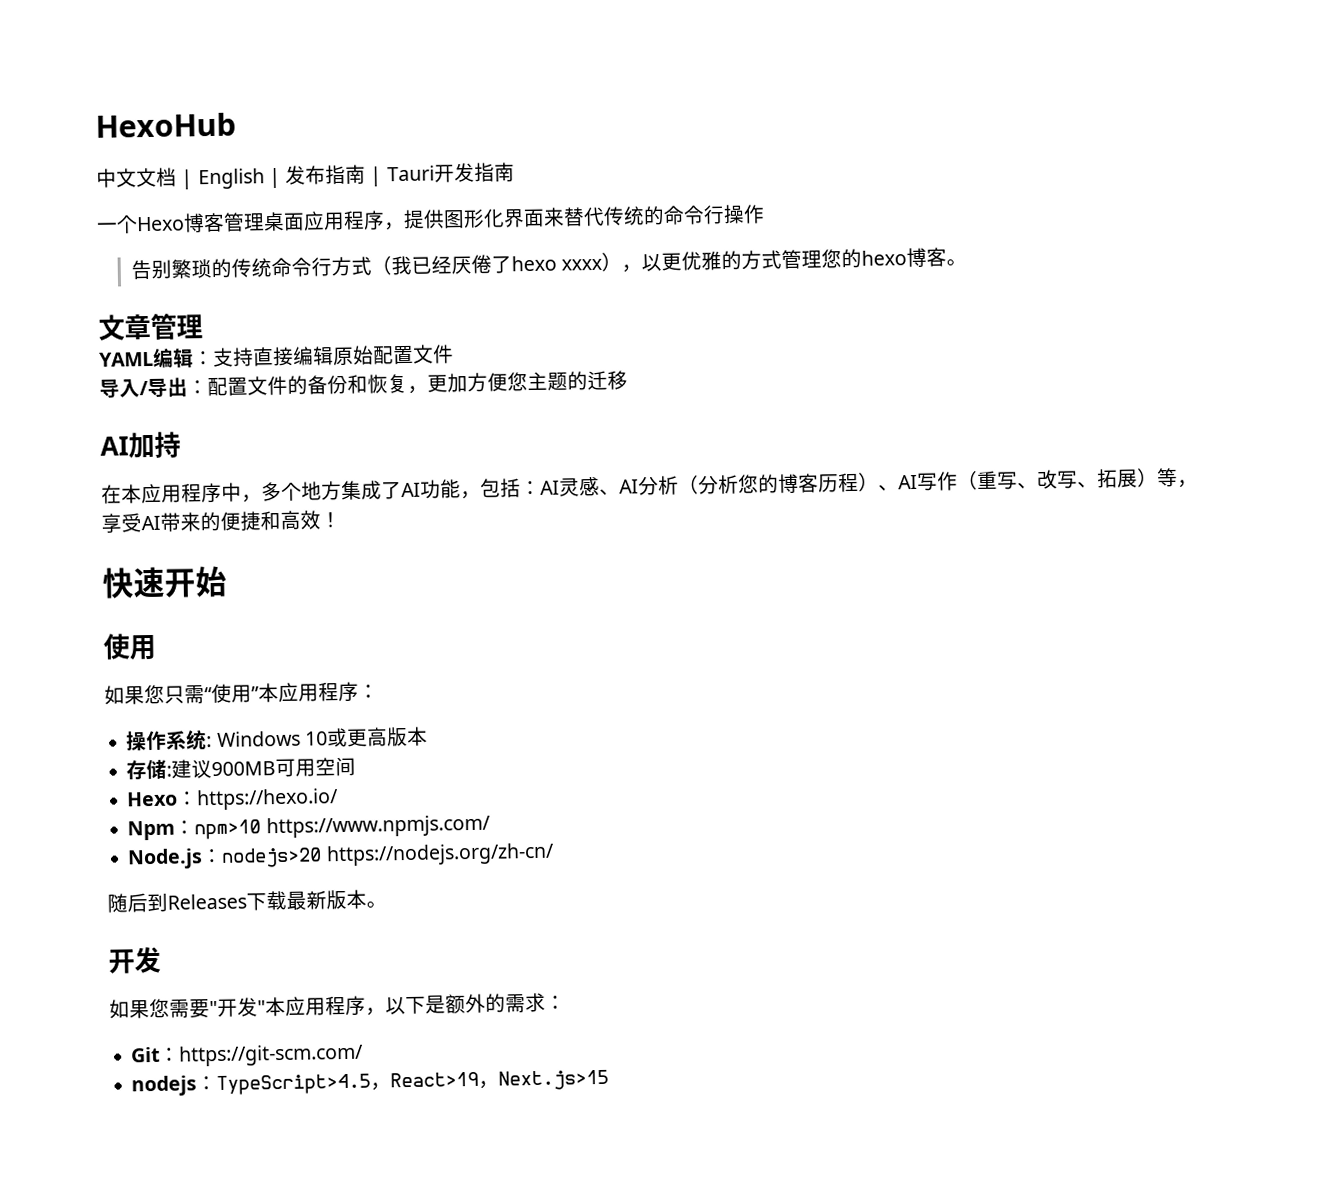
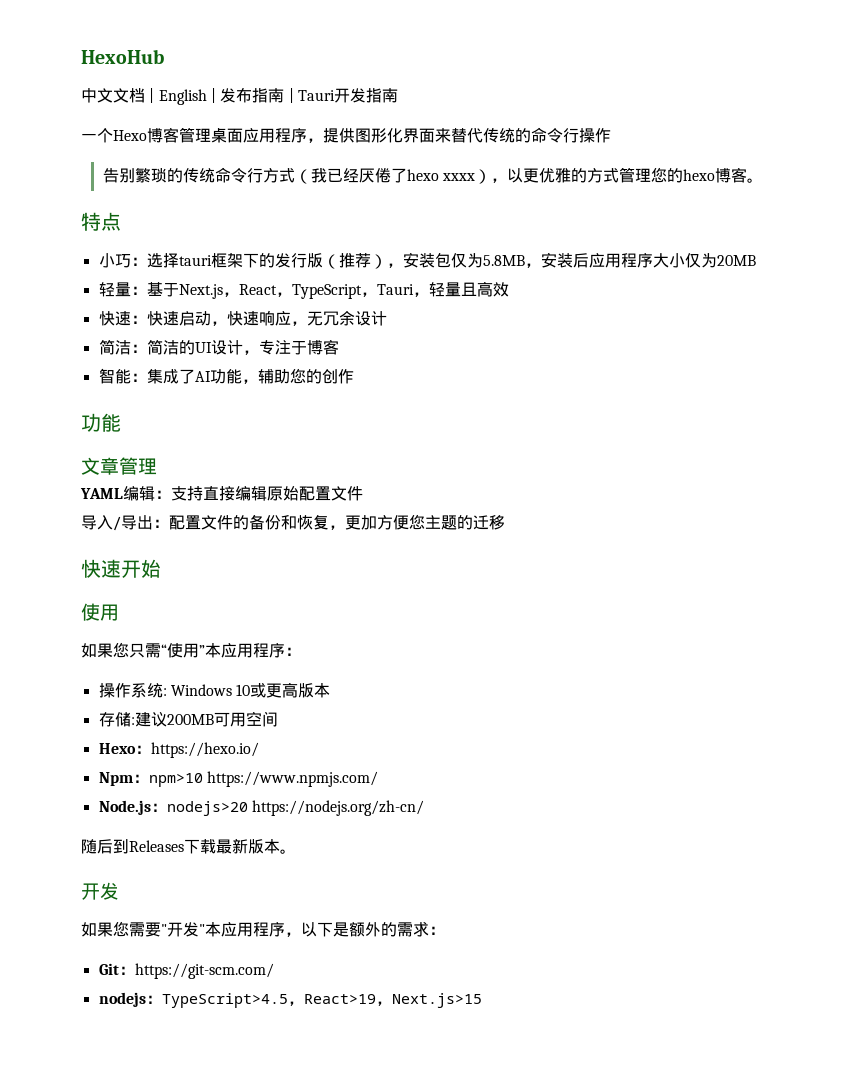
+ 特点
+ 小巧：选择tauri框架下的发行版（推荐），安装包仅为5.8MB，安装后应用程序大小仅为20MB
+ 轻量：基于Next.js，React，TypeScript，Tauri，轻量且高效
+ 快速：快速启动，快速响应，无冗余设计
+ 简洁：简洁的UI设计，专注于博客
+ 智能：集成了AI功能，辅助您的创作
+ 功能
- AI加持
- 在本应用程序中，多个地方集成了AI功能，包括：AI灵感、AI分析（分析您的博客历程）、AI写作（重写、改写、拓展）等，享受AI带来的便捷和高效！
- 存储:建议900MB可用空间
+ 存储:建议200MB可用空间

